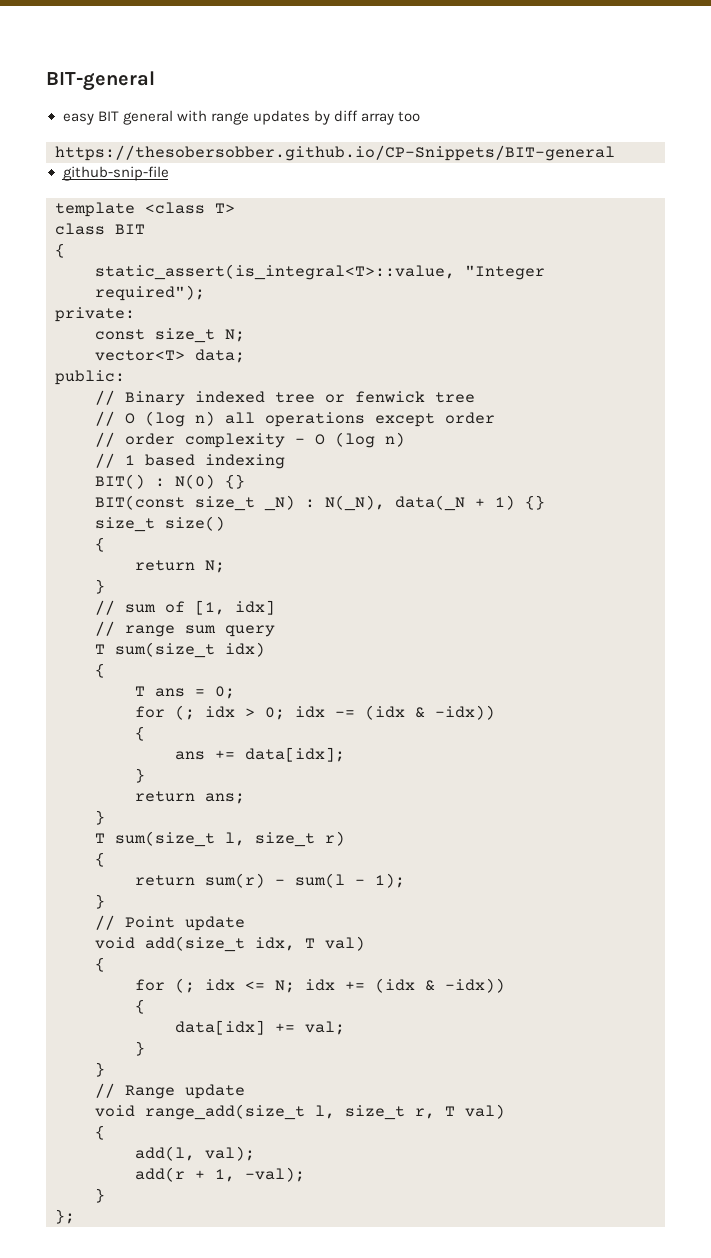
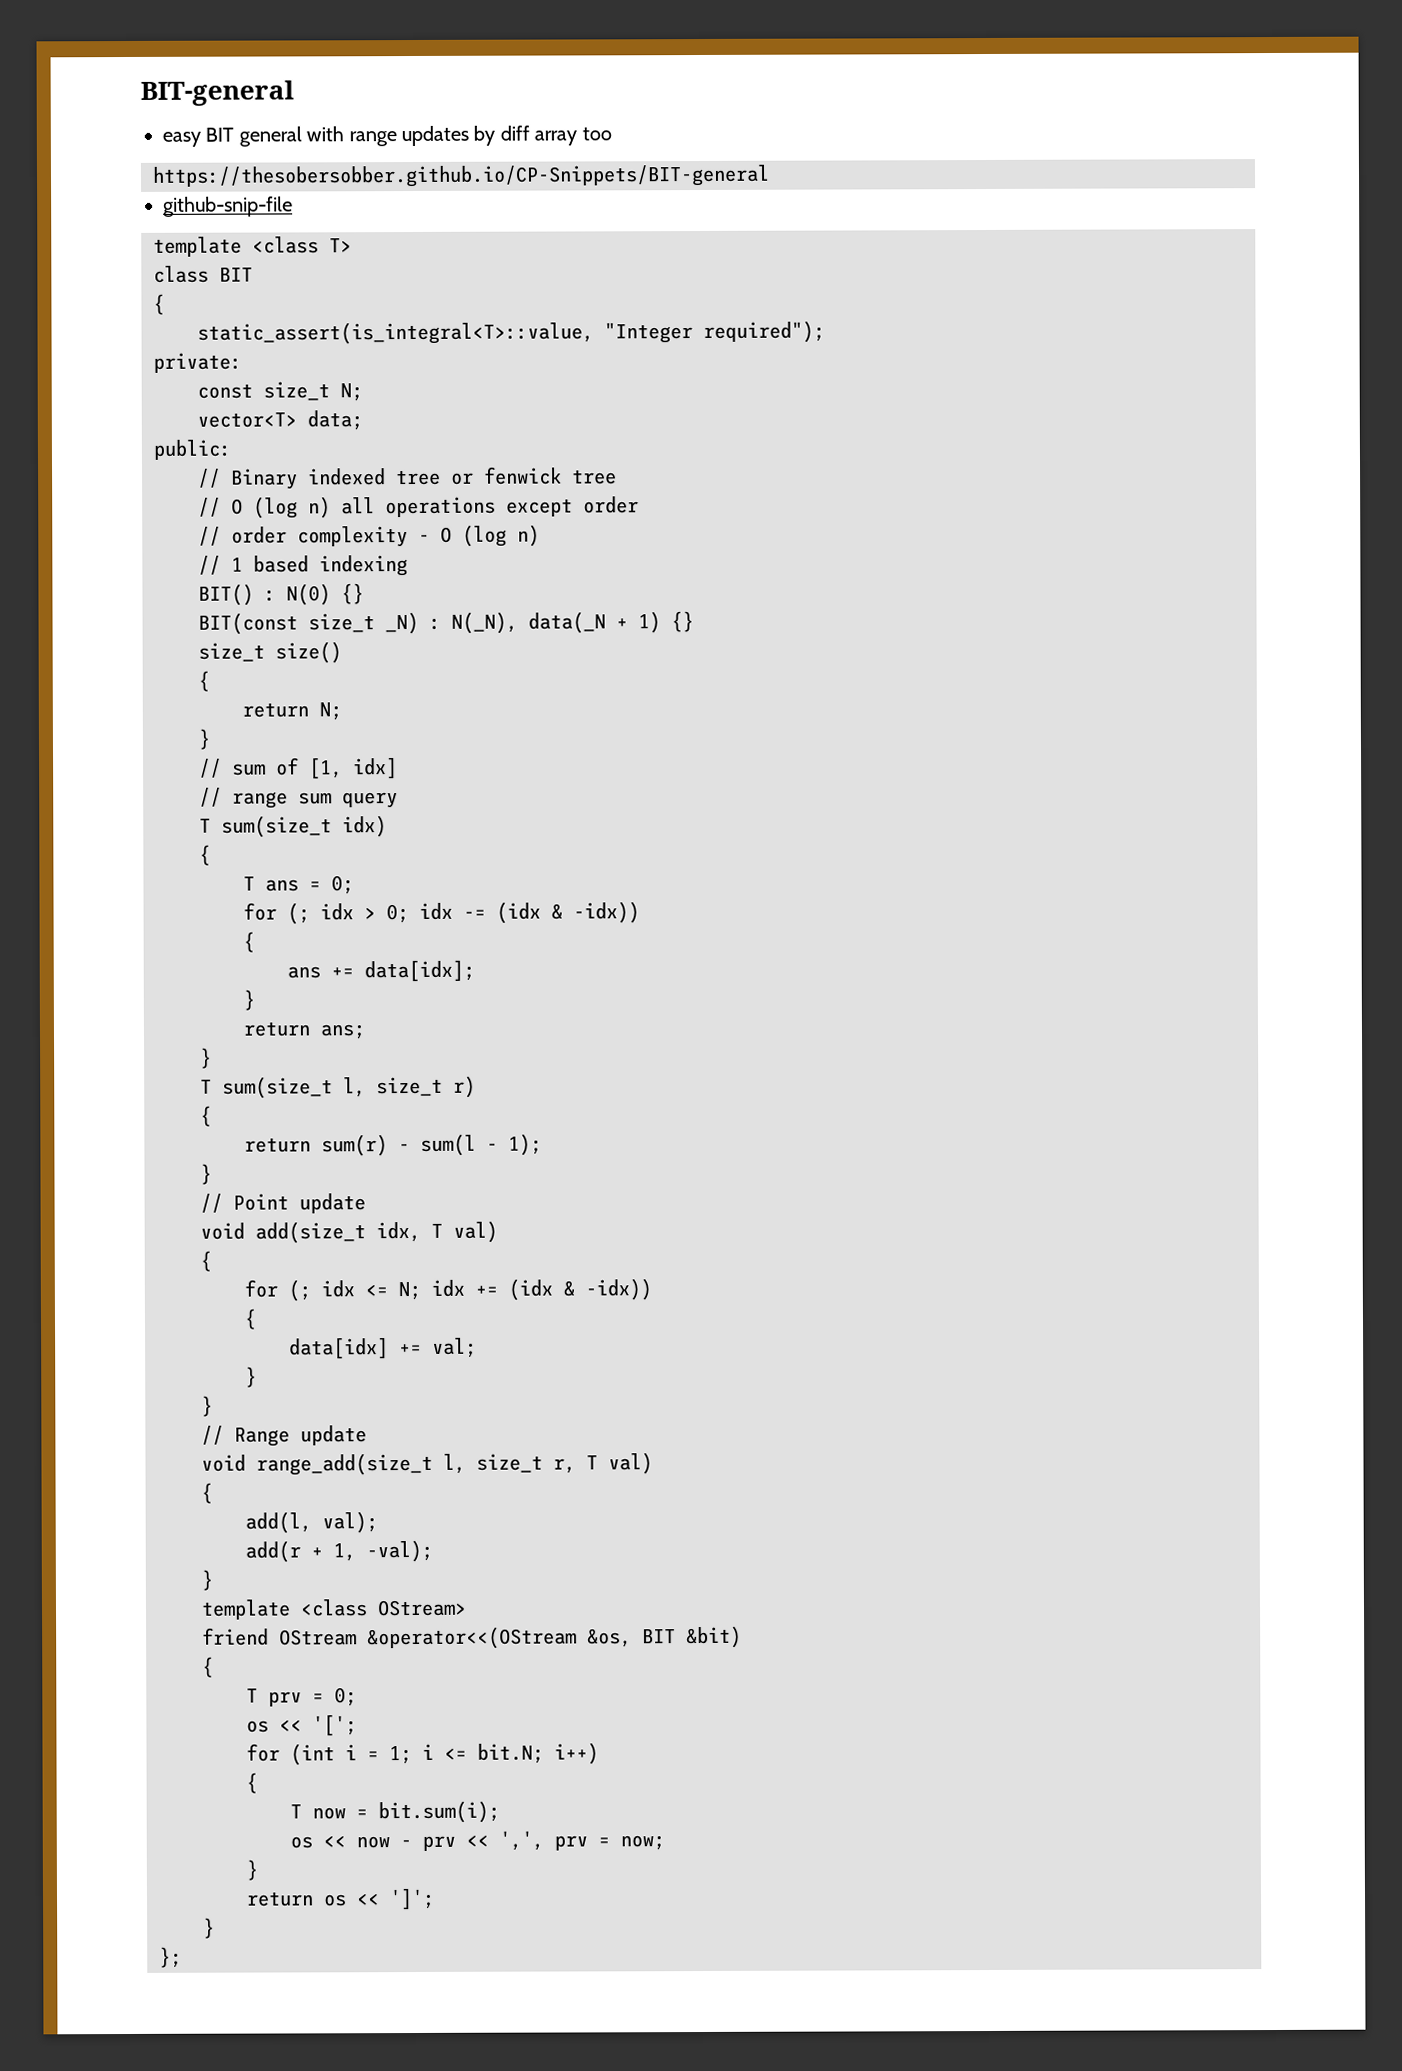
+ template <class OStream>
+ friend OStream &operator<<(OStream &os, BIT &bit)
+ {
+ T prv = 0;
+ os << '[';
+ for (int i = 1; i <= bit.N; i++)
+ {
+ T now = bit.sum(i);
+ os << now - prv << ',', prv = now;
+ }
+ return os << ']';
+ }

